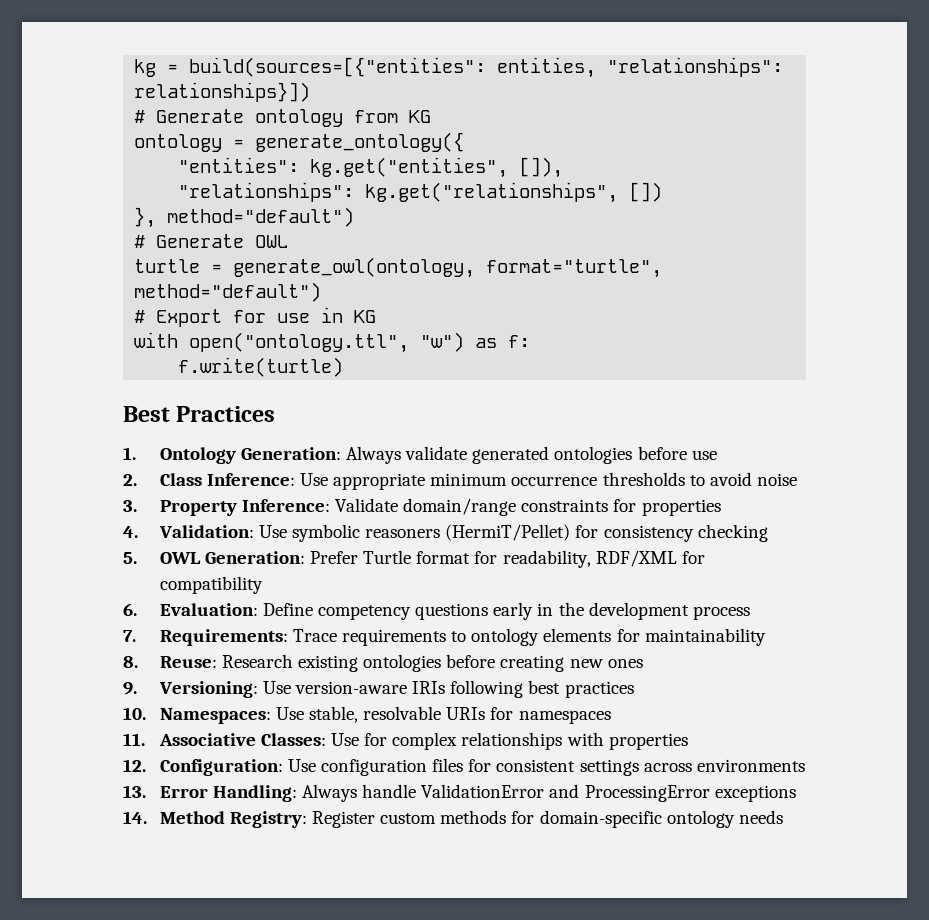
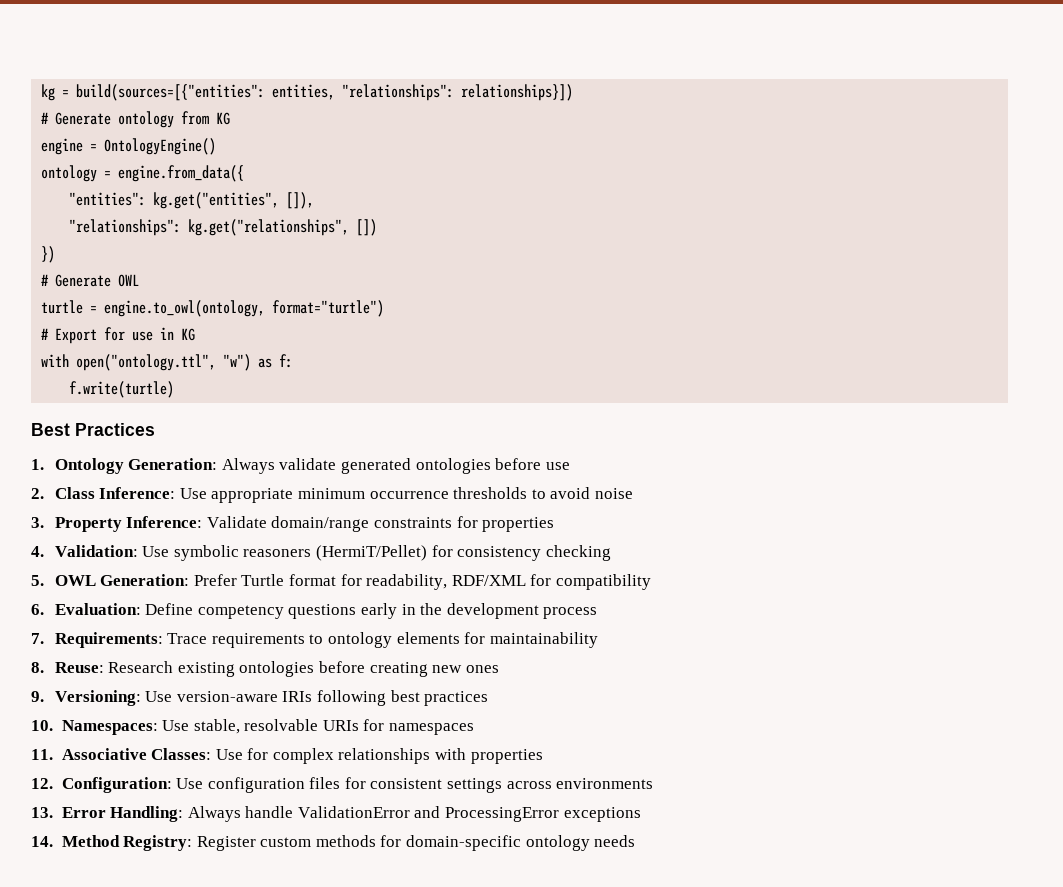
+ engine = OntologyEngine()
- ontology = generate_ontology({
+ ontology = engine.from_data({
- }, method="default")
+ })
- turtle = generate_owl(ontology, format="turtle", method="default")
+ turtle = engine.to_owl(ontology, format="turtle")

